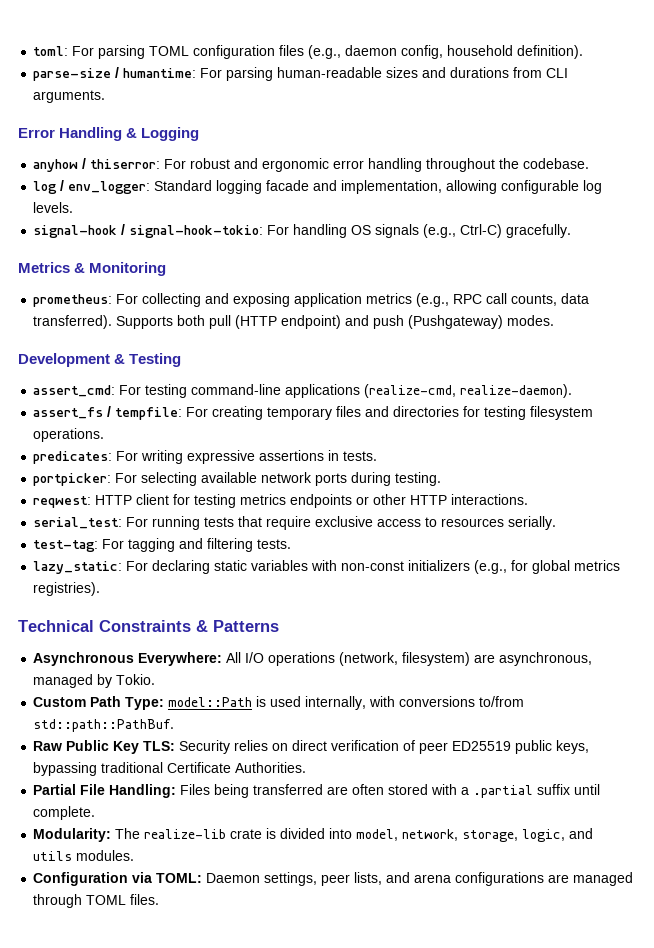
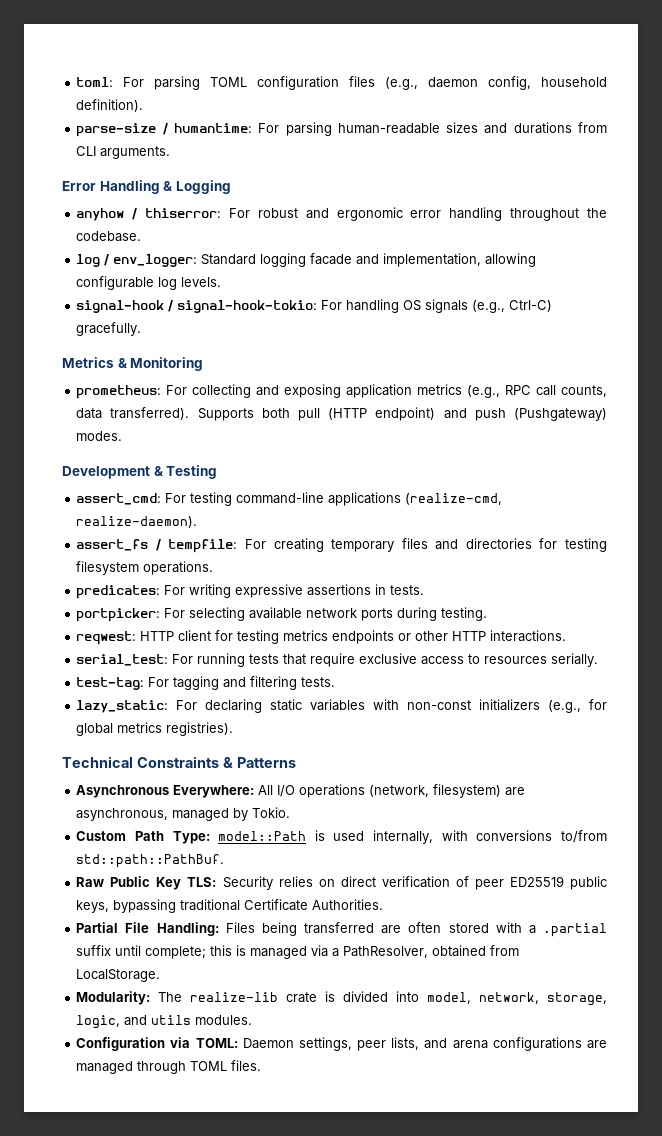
- Partial File Handling: Files being transferred are often stored with a .partial suffix until complete.
+ Partial File Handling: Files being transferred are often stored with a .partial suffix until complete; this is managed via a PathResolver, obtained from LocalStorage.

